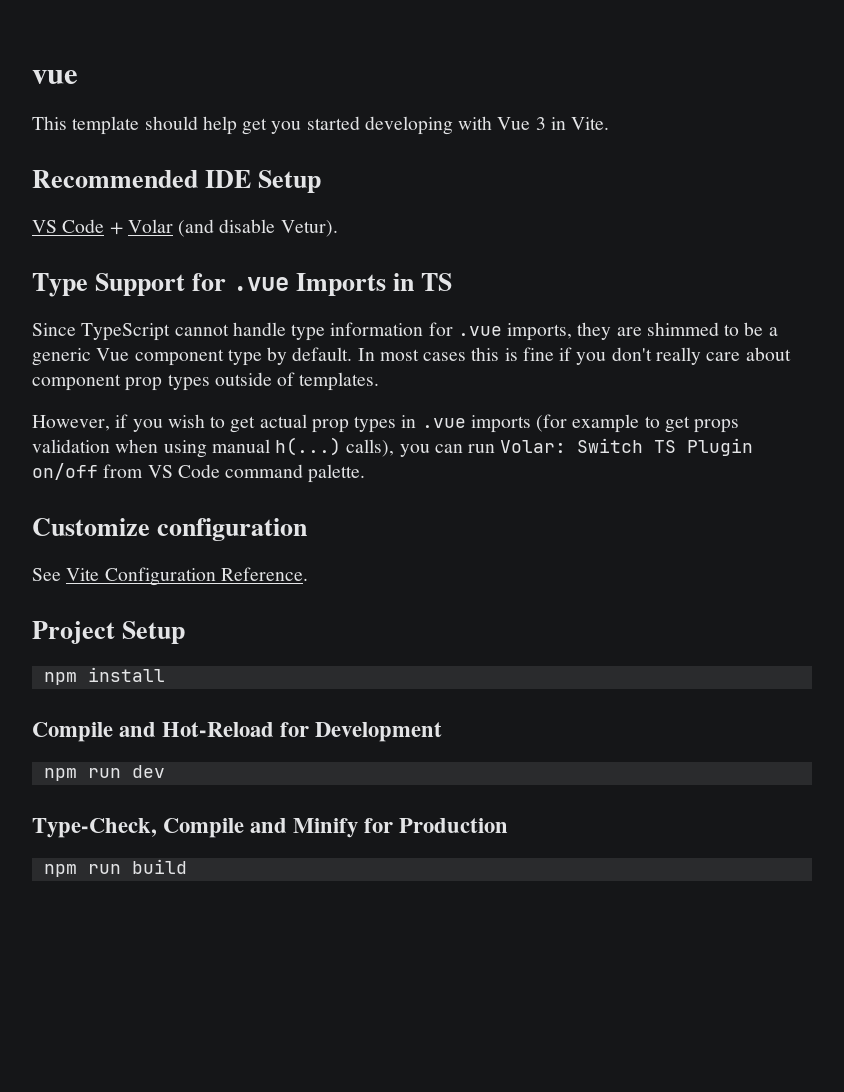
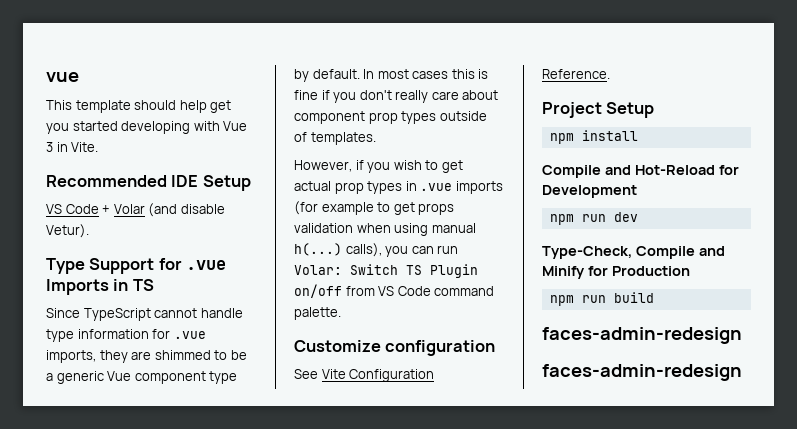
  npm run build
+ faces-admin-redesign
+ faces-admin-redesign

